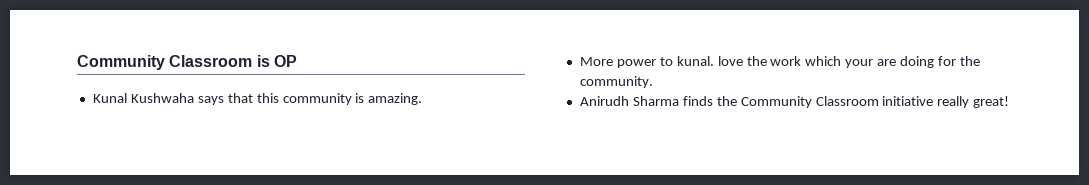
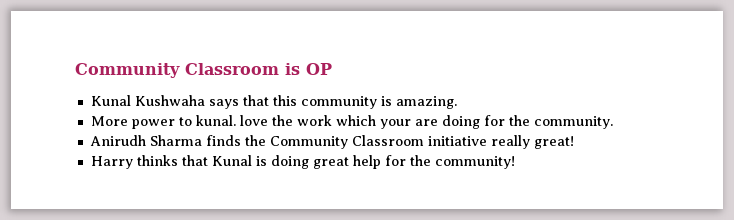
+ Harry thinks that Kunal is doing great help for the community!

